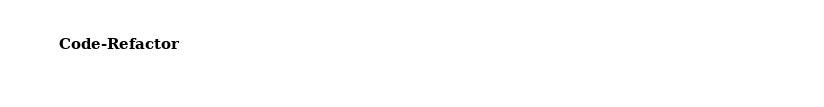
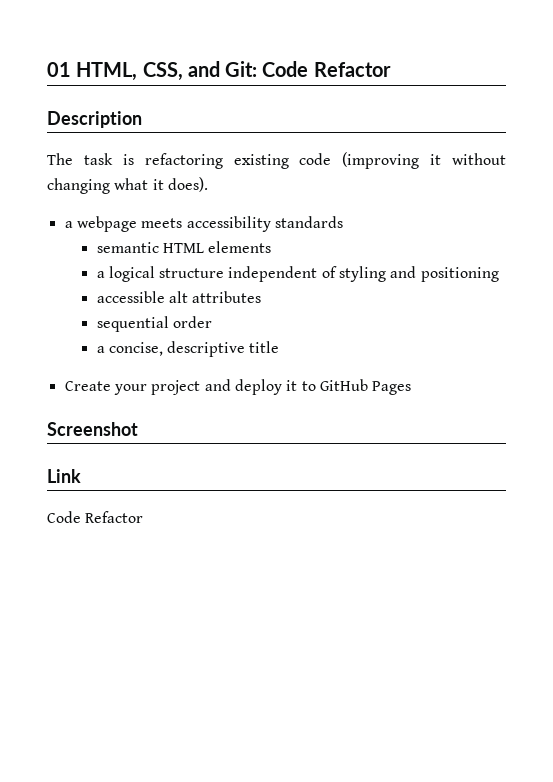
- Code-Refactor
+ 01 HTML, CSS, and Git: Code Refactor
+ Description
+ The task is refactoring existing code (improving it without changing what it does).
+ a webpage meets accessibility standards
+ semantic HTML elements
+ a logical structure independent of styling and positioning
+ accessible alt attributes
+ sequential order
+ a concise, descriptive title
+ Create your project and deploy it to GitHub Pages
+ Screenshot
+ Link
+ Code Refactor

